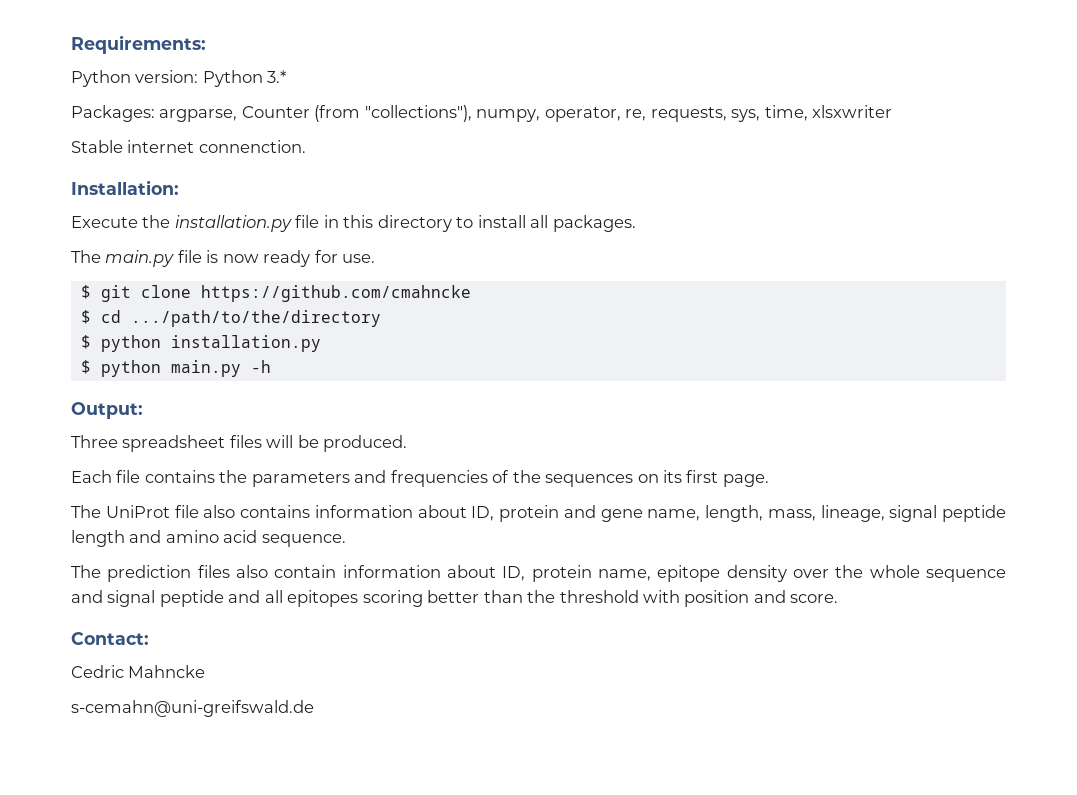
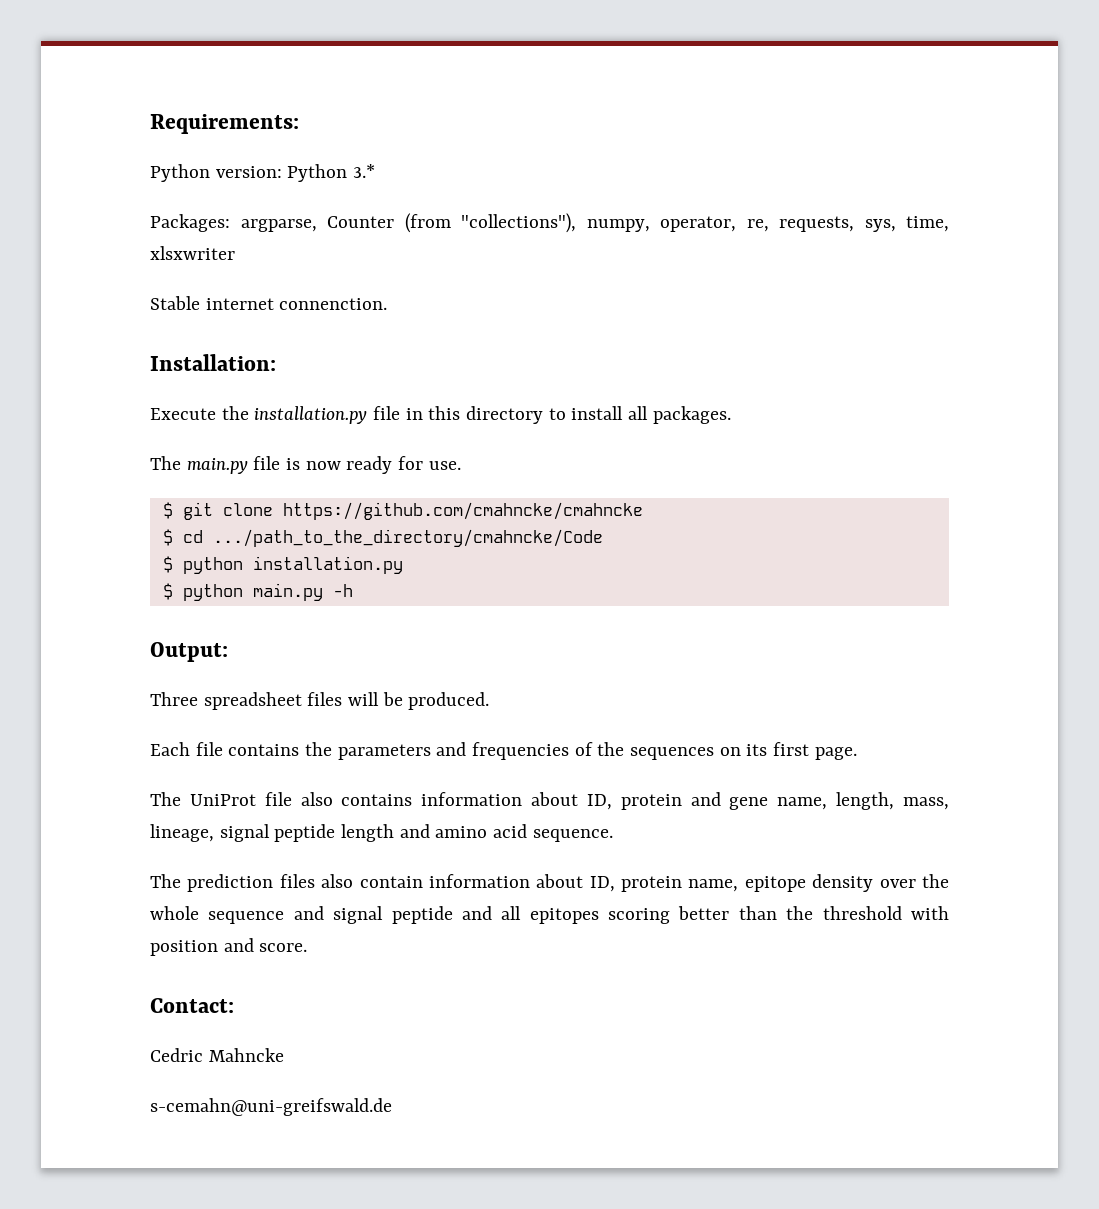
- $ git clone https://github.com/cmahncke
+ $ git clone https://github.com/cmahncke/cmahncke
- $ cd .../path/to/the/directory
+ $ cd .../path_to_the_directory/cmahncke/Code

